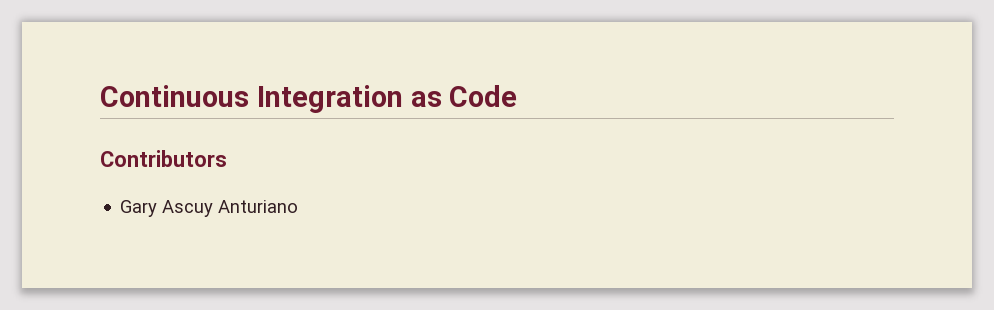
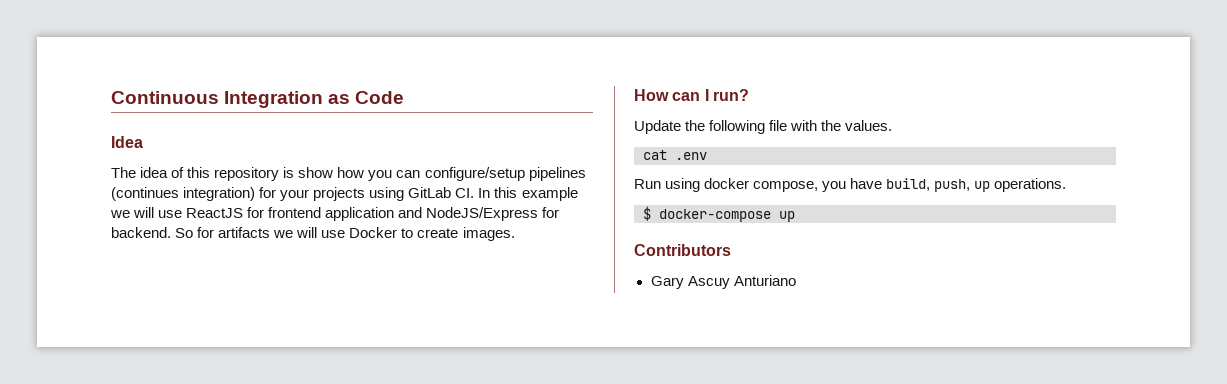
+ Idea
+ The idea of this repository is show how you can configure/setup pipelines (continues integration) for your projects using GitLab CI. In this example we will use ReactJS for frontend application and NodeJS/Express for backend. So for artifacts we will use Docker to create images.
+ How can I run?
+ Update the following file with the values.
+ cat .env
+ Run using docker compose, you have build, push, up operations.
+ $ docker-compose up

